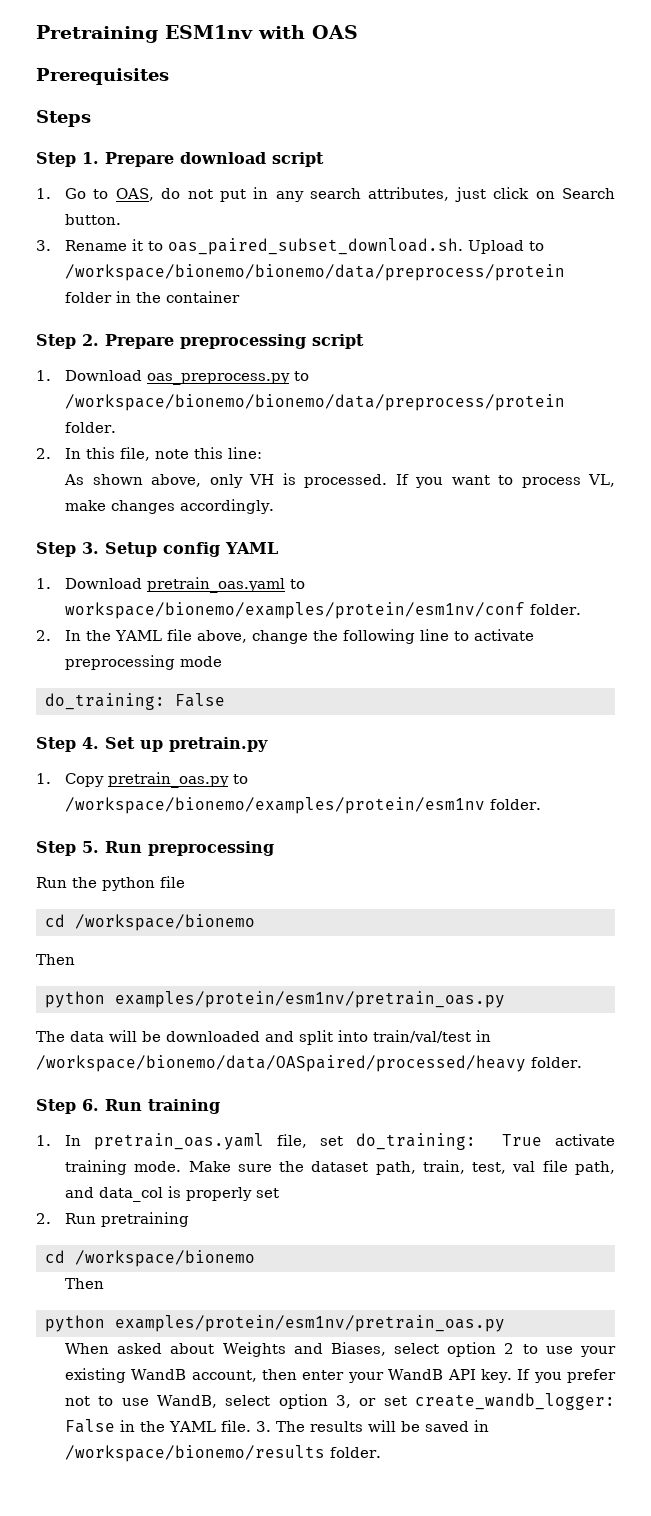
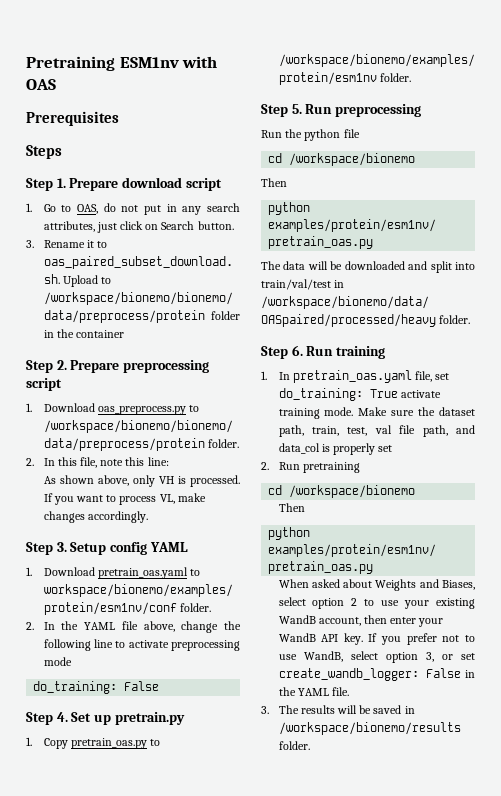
- If you prefer not to use WandB, select option 3, or set create_wandb_logger: False in the YAML file. 3. The results will be saved in /workspace/bionemo/results folder.
+ If you prefer not to use WandB, select option 3, or set create_wandb_logger: False in the YAML file.
+ 3. The results will be saved in /workspace/bionemo/results folder.

